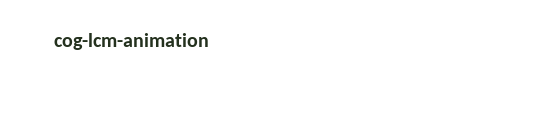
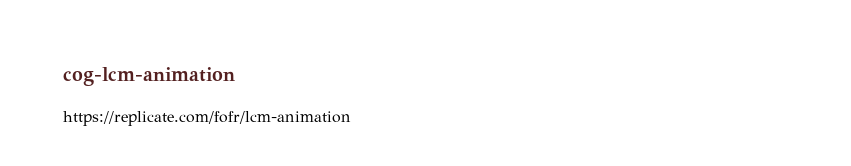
+ https://replicate.com/fofr/lcm-animation

